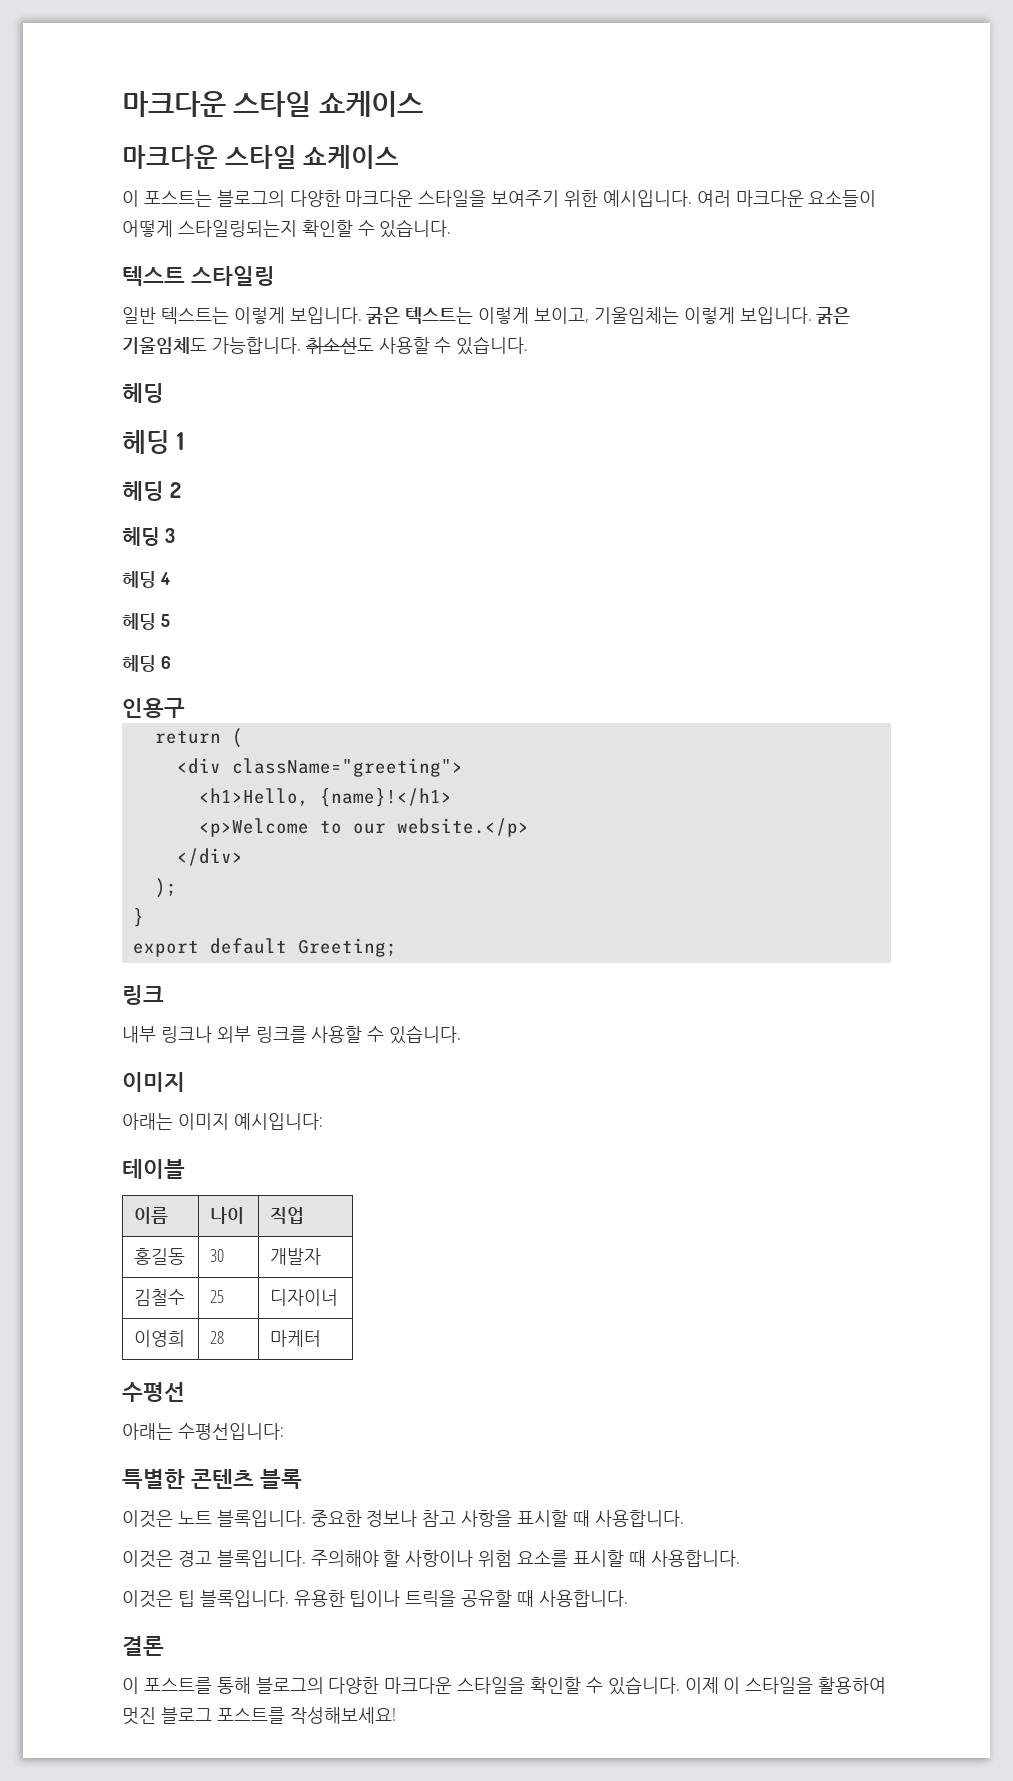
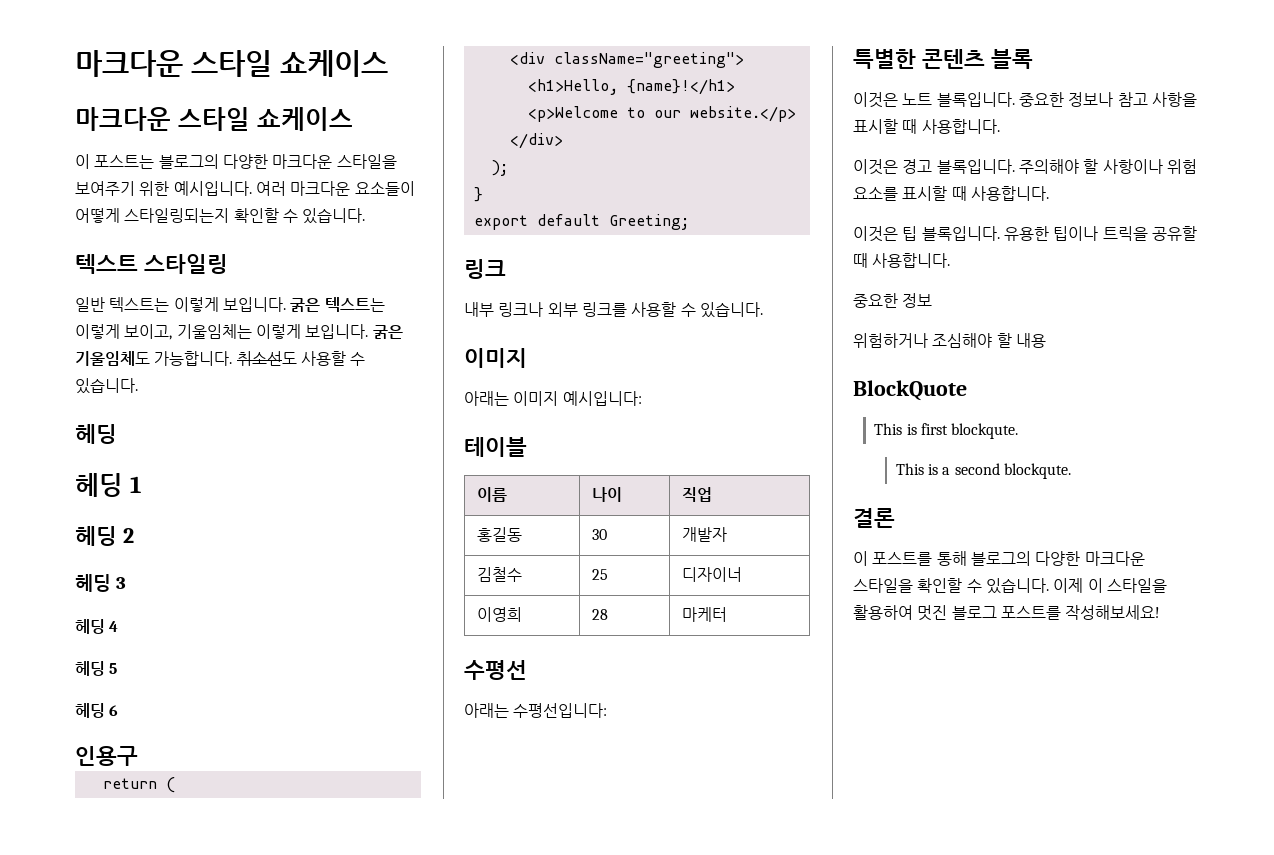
+ 중요한 정보
+ 위험하거나 조심해야 할 내용
+ BlockQuote
+ This is first blockqute.
+ This is a second blockqute.

